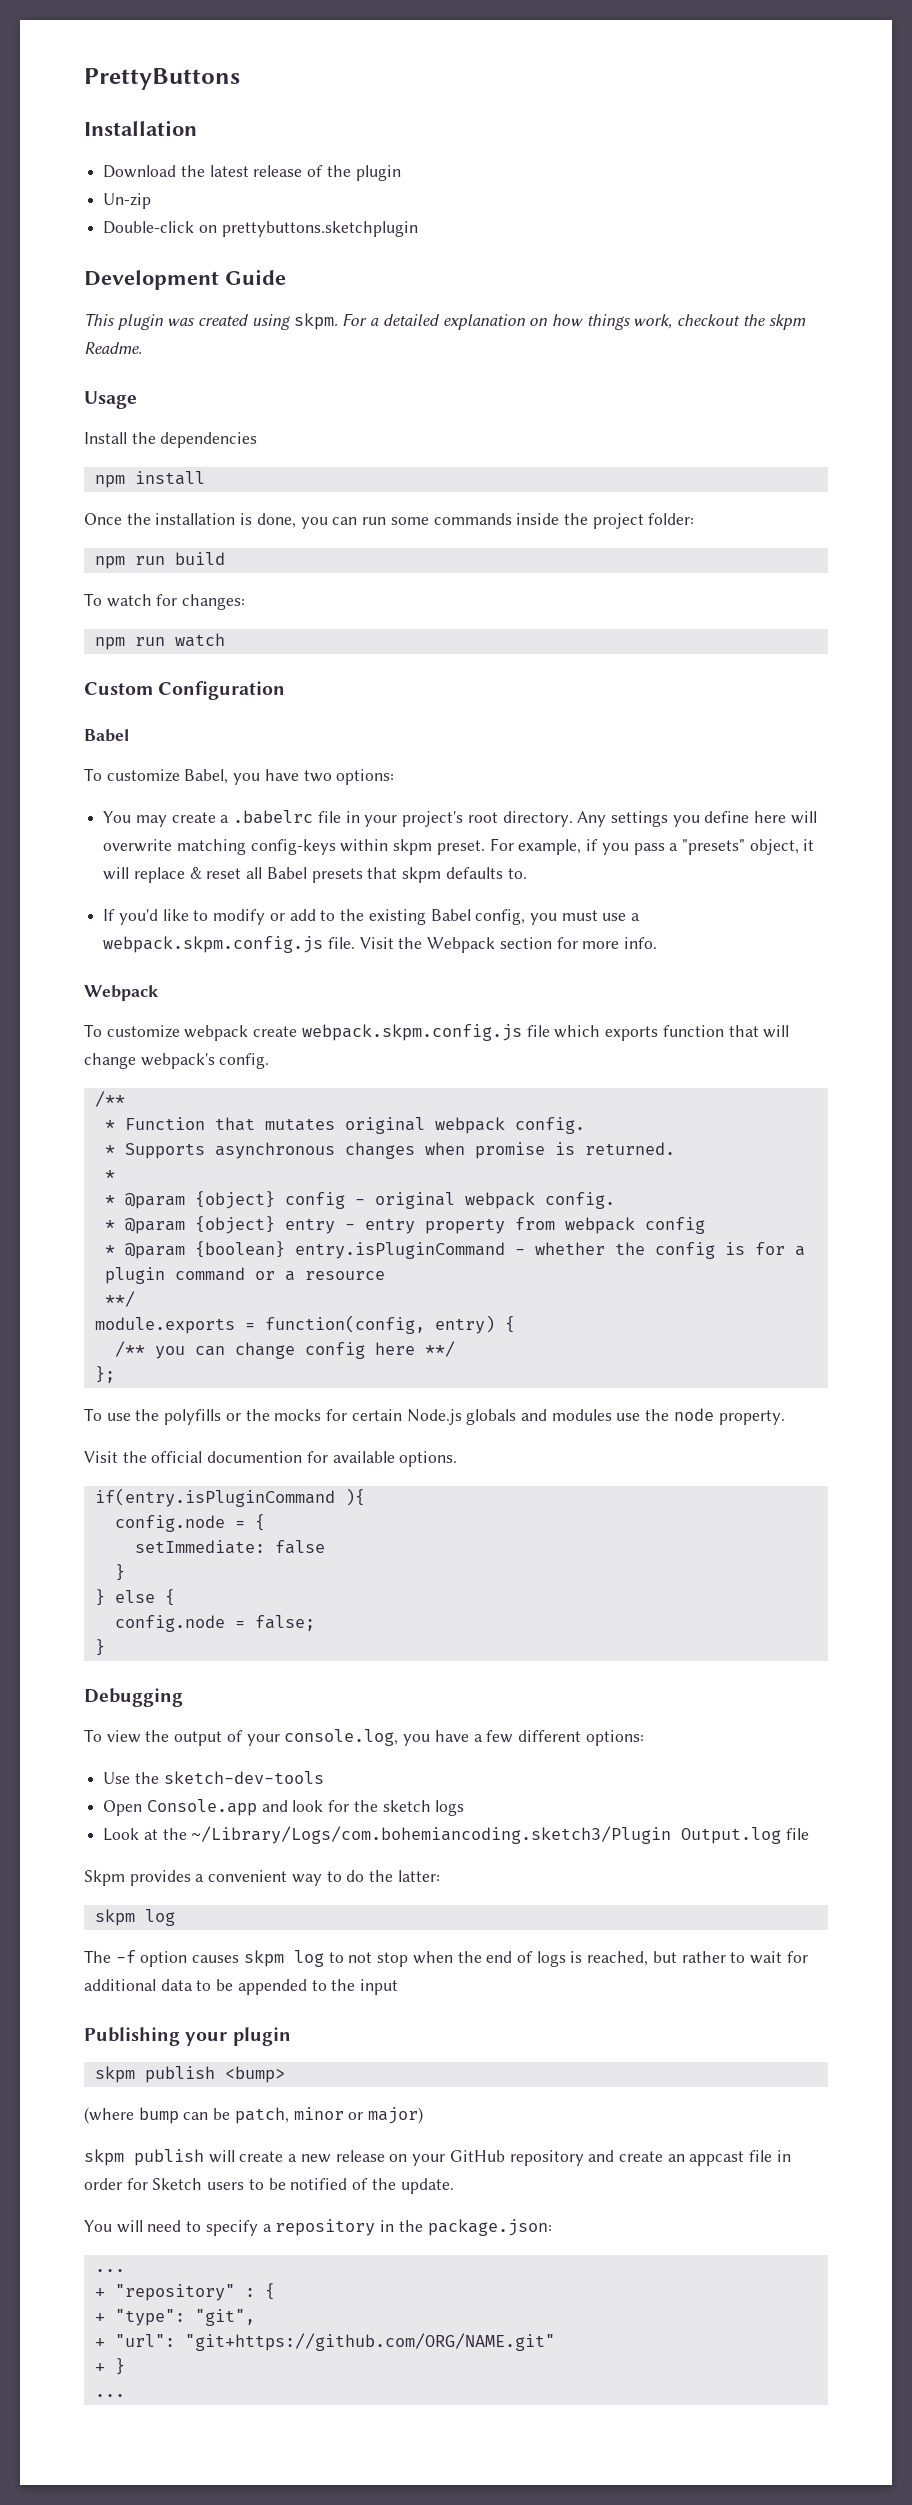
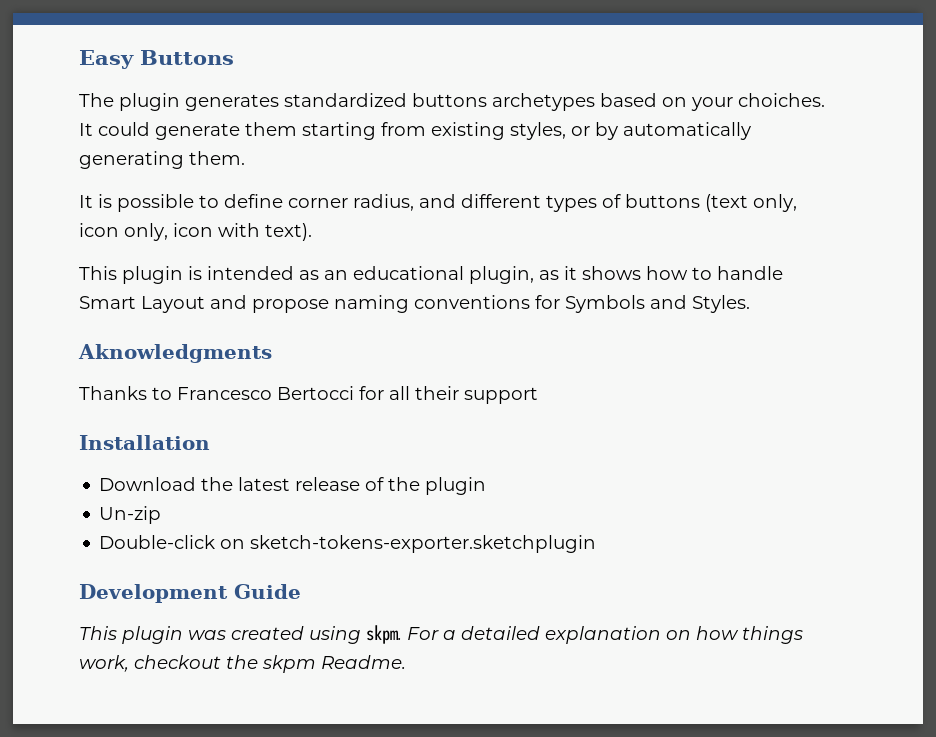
- PrettyButtons
+ Easy Buttons
+ The plugin generates standardized buttons archetypes based on your choiches. It could generate them starting from existing styles, or by automatically generating them.
+ It is possible to define corner radius, and different types of buttons (text only, icon only, icon with text).
+ This plugin is intended as an educational plugin, as it shows how to handle Smart Layout and propose naming conventions for Symbols and Styles.
+ Aknowledgments
+ Thanks to Francesco Bertocci for all their support
- Double-click on prettybuttons.sketchplugin
+ Double-click on sketch-tokens-exporter.sketchplugin
- Usage
- Install the dependencies
- npm install
- Once the installation is done, you can run some commands inside the project folder:
- npm run build
- To watch for changes:
- npm run watch
- Custom Configuration
- Babel
- To customize Babel, you have two options:
- You may create a .babelrc file in your project's root directory. Any settings you define here will overwrite matching config-keys within skpm preset. For example, if you pass a "presets" object, it will replace & reset all Babel presets that skpm defaults to.
- If you'd like to modify or add to the existing Babel config, you must use a webpack.skpm.config.js file. Visit the Webpack section for more info.
- Webpack
- To customize webpack create webpack.skpm.config.js file which exports function that will change webpack's config.
- /**
- * Function that mutates original webpack config.
- * Supports asynchronous changes when promise is returned.
- *
- * @param {object} config - original webpack config.
- * @param {object} entry - entry property from webpack config
- * @param {boolean} entry.isPluginCommand - whether the config is for a plugin command or a resource
- **/
- module.exports = function(config, entry) {
- /** you can change config here **/
- };
- To use the polyfills or the mocks for certain Node.js globals and modules use the node property.
- Visit the official documention for available options.
- if(entry.isPluginCommand ){
- config.node = {
- setImmediate: false
- }
- } else {
- config.node = false;
- }
- Debugging
- To view the output of your console.log, you have a few different options:
- Use the sketch-dev-tools
- Open Console.app and look for the sketch logs
- Look at the ~/Library/Logs/com.bohemiancoding.sketch3/Plugin Output.log file
- Skpm provides a convenient way to do the latter:
- skpm log
- The -f option causes skpm log to not stop when the end of logs is reached, but rather to wait for additional data to be appended to the input
- Publishing your plugin
- skpm publish <bump>
- (where bump can be patch, minor or major)
- skpm publish will create a new release on your GitHub repository and create an appcast file in order for Sketch users to be notified of the update.
- You will need to specify a repository in the package.json:
- ...
- + "repository" : {
- + "type": "git",
- + "url": "git+https://github.com/ORG/NAME.git"
- + }
- ...

